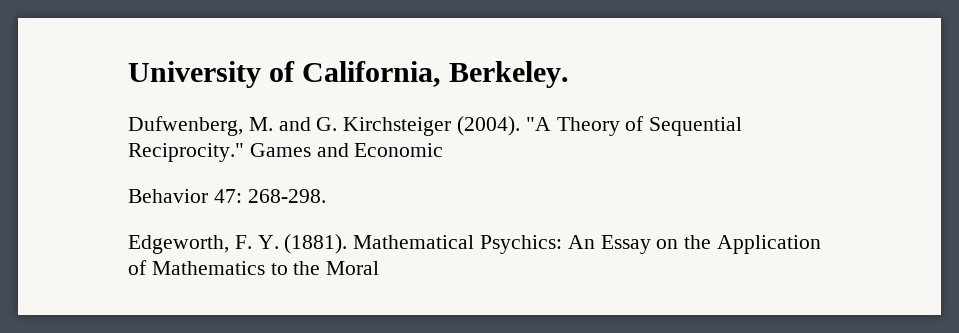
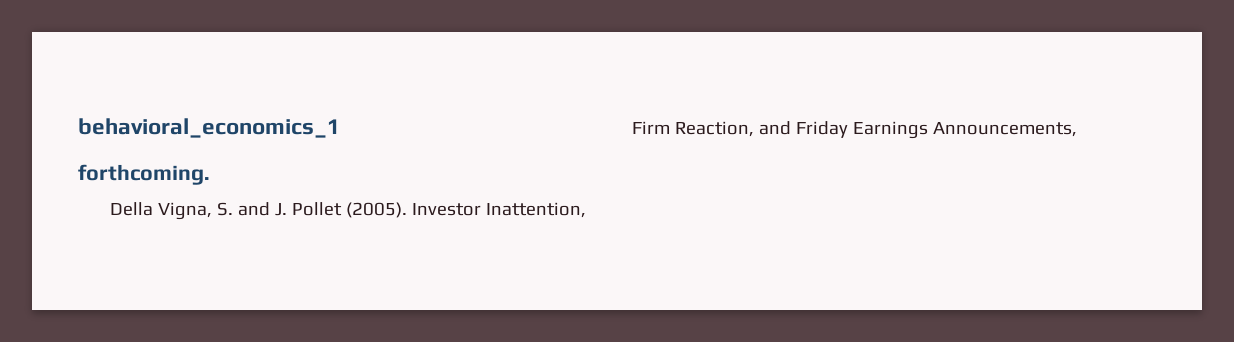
- University of California, Berkeley.
- Dufwenberg, M. and G. Kirchsteiger (2004). "A Theory of Sequential Reciprocity." Games and Economic
- Behavior 47: 268-298.
- Edgeworth, F. Y. (1881). Mathematical Psychics: An Essay on the Application of Mathematics to the Moral
+ behavioral_economics_1
+ forthcoming.
+ Della Vigna, S. and J. Pollet (2005). Investor Inattention, Firm Reaction, and Friday Earnings Announcements,

